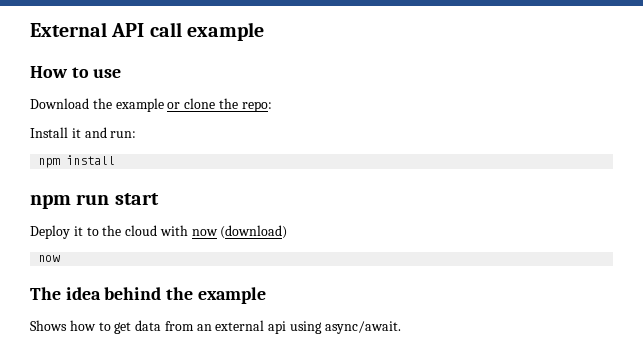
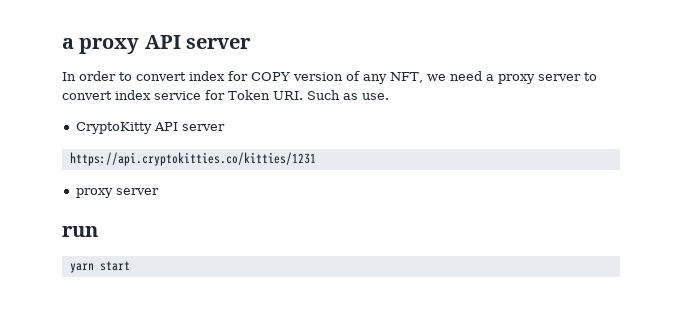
- External API call example
- How to use
- Download the example or clone the repo:
- Install it and run:
- npm install
- npm run start
+ a proxy API server
+ In order to convert index for COPY version of any NFT, we need a proxy server to convert index service for Token URI. Such as use.
+ CryptoKitty API server
+ https://api.cryptokitties.co/kitties/1231
+ proxy server
+ run
+ yarn start
- Deploy it to the cloud with now (download)
- now
- The idea behind the example
- Shows how to get data from an external api using async/await.

